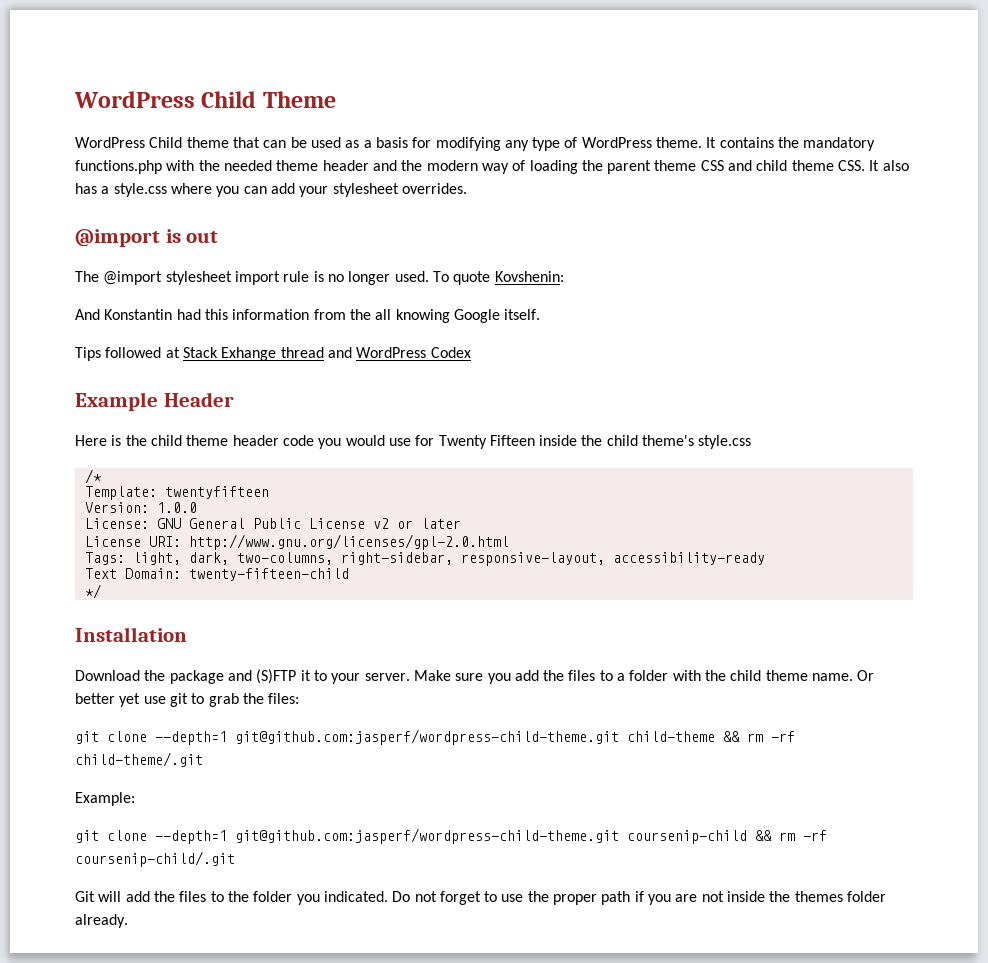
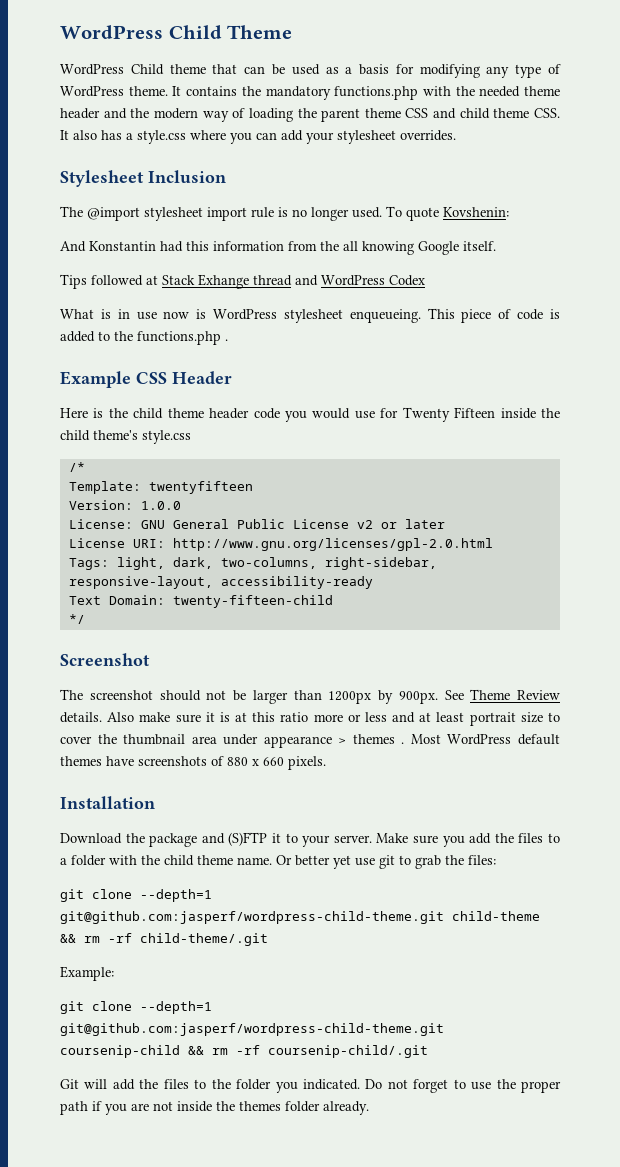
- @import is out
+ Stylesheet Inclusion
+ What is in use now is WordPress stylesheet enqueueing. This piece of code is added to the functions.php .
- Example Header
+ Example CSS Header
+ Screenshot
+ The screenshot should not be larger than 1200px by 900px. See Theme Review details. Also make sure it is at this ratio more or less and at least portrait size to cover the thumbnail area under appearance > themes . Most WordPress default themes have screenshots of 880 x 660 pixels.

